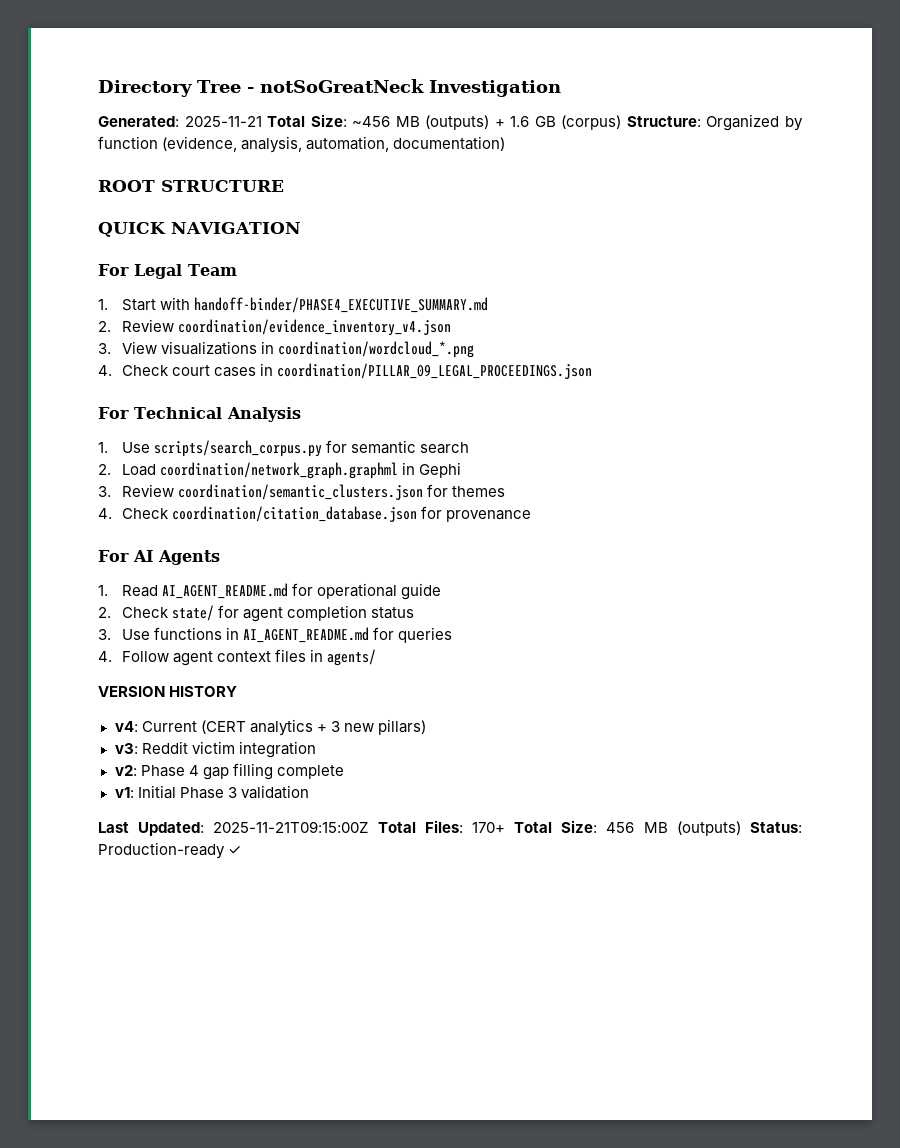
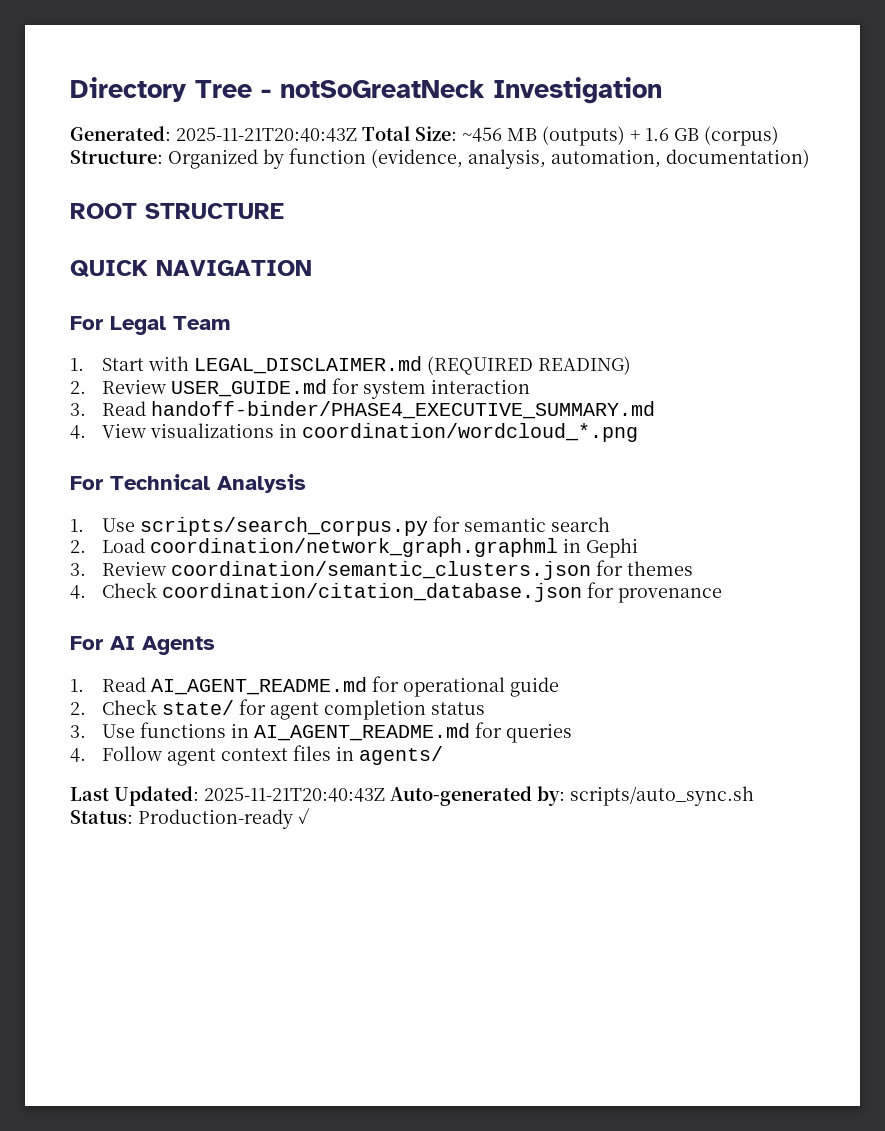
- Generated: 2025-11-21 Total Size: ~456 MB (outputs) + 1.6 GB (corpus) Structure: Organized by function (evidence, analysis, automation, documentation)
+ Generated: 2025-11-21T20:40:43Z Total Size: ~456 MB (outputs) + 1.6 GB (corpus) Structure: Organized by function (evidence, analysis, automation, documentation)
- 1. Start with handoff-binder/PHASE4_EXECUTIVE_SUMMARY.md
+ 1. Start with LEGAL_DISCLAIMER.md (REQUIRED READING)
- 2. Review coordination/evidence_inventory_v4.json
- 3. View visualizations in coordination/wordcloud_*.png
- 4. Check court cases in coordination/PILLAR_09_LEGAL_PROCEEDINGS.json
+ 2. Review USER_GUIDE.md for system interaction
+ 3. Read handoff-binder/PHASE4_EXECUTIVE_SUMMARY.md
+ 4. View visualizations in coordination/wordcloud_*.png
- VERSION HISTORY
- v4: Current (CERT analytics + 3 new pillars)
- v3: Reddit victim integration
- v2: Phase 4 gap filling complete
- v1: Initial Phase 3 validation
- Last Updated: 2025-11-21T09:15:00Z Total Files: 170+ Total Size: 456 MB (outputs) Status: Production-ready ✓
+ Last Updated: 2025-11-21T20:40:43Z Auto-generated by: scripts/auto_sync.sh Status: Production-ready ✓

